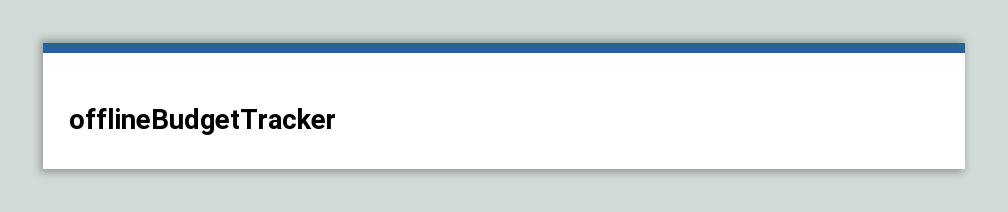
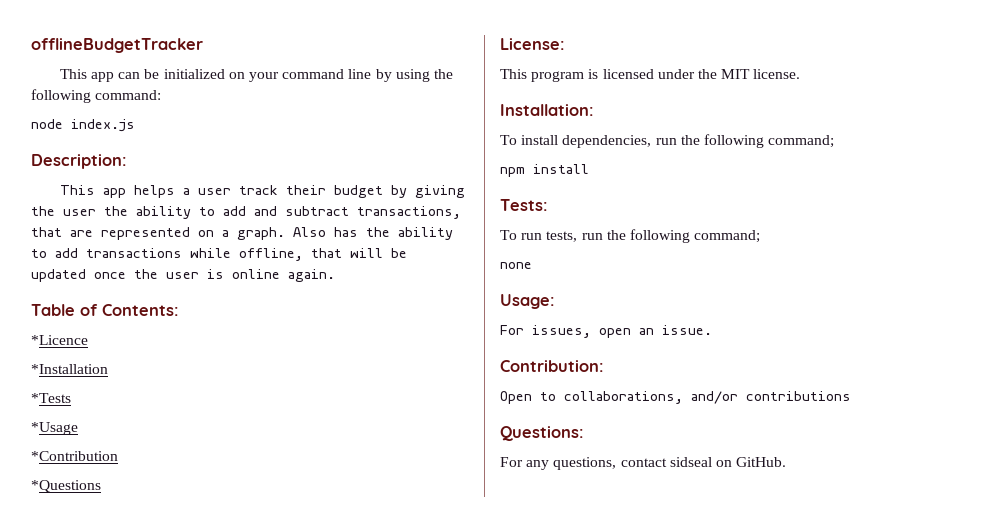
+ This app can be initialized on your command line by using the following command:
+ node index.js
+ Description:
+ This app helps a user track their budget by giving the user the ability to add and subtract transactions, that are represented on a graph. Also has the ability to add transactions while offline, that will be updated once the user is online again.
+ Table of Contents:
+ *Licence
+ *Installation
+ *Tests
+ *Usage
+ *Contribution
+ *Questions
+ License:
+ This program is licensed under the MIT license.
+ Installation:
+ To install dependencies, run the following command;
+ npm install
+ Tests:
+ To run tests, run the following command;
+ none
+ Usage:
+ For issues, open an issue.
+ Contribution:
+ Open to collaborations, and/or contributions
+ Questions:
+ For any questions, contact sidseal on GitHub.

